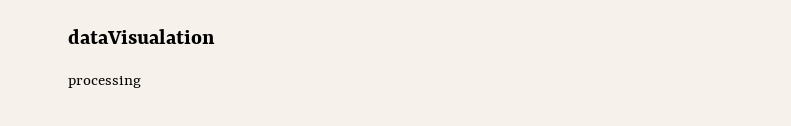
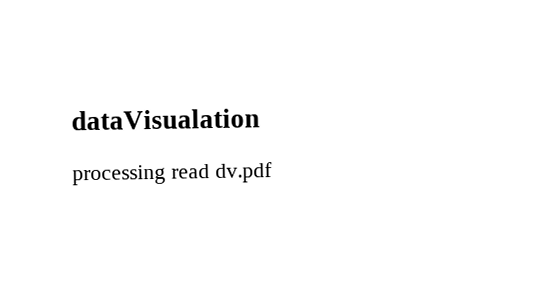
- processing
+ processing read dv.pdf

